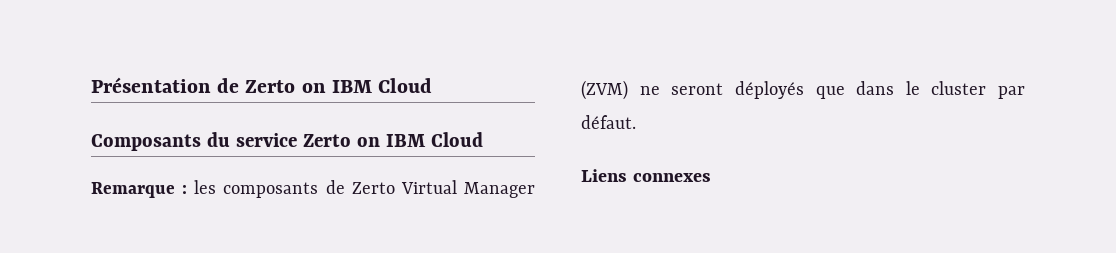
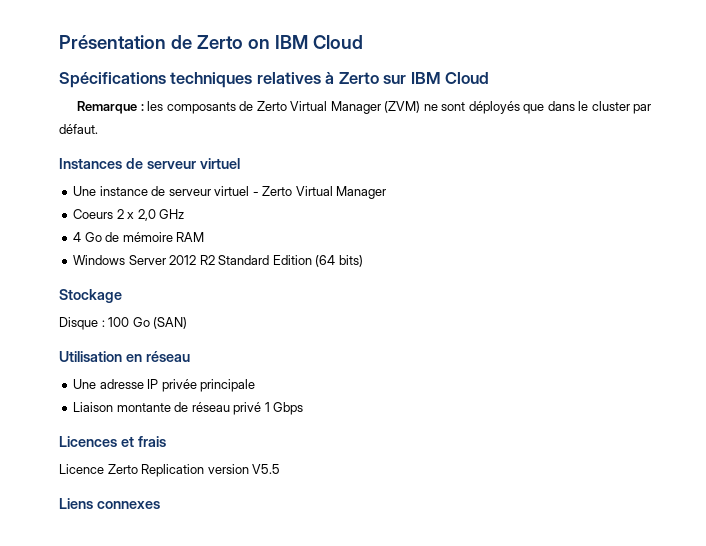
- Composants du service Zerto on IBM Cloud
+ Spécifications techniques relatives à Zerto sur IBM Cloud
- Remarque : les composants de Zerto Virtual Manager (ZVM) ne seront déployés que dans le cluster par défaut.
+ Remarque : les composants de Zerto Virtual Manager (ZVM) ne sont déployés que dans le cluster par défaut.
+ Instances de serveur virtuel
+ Une instance de serveur virtuel - Zerto Virtual Manager
+ Coeurs 2 x 2,0 GHz
+ 4 Go de mémoire RAM
+ Windows Server 2012 R2 Standard Edition (64 bits)
+ Stockage
+ Disque : 100 Go (SAN)
+ Utilisation en réseau
+ Une adresse IP privée principale
+ Liaison montante de réseau privé 1 Gbps
+ Licences et frais
+ Licence Zerto Replication version V5.5

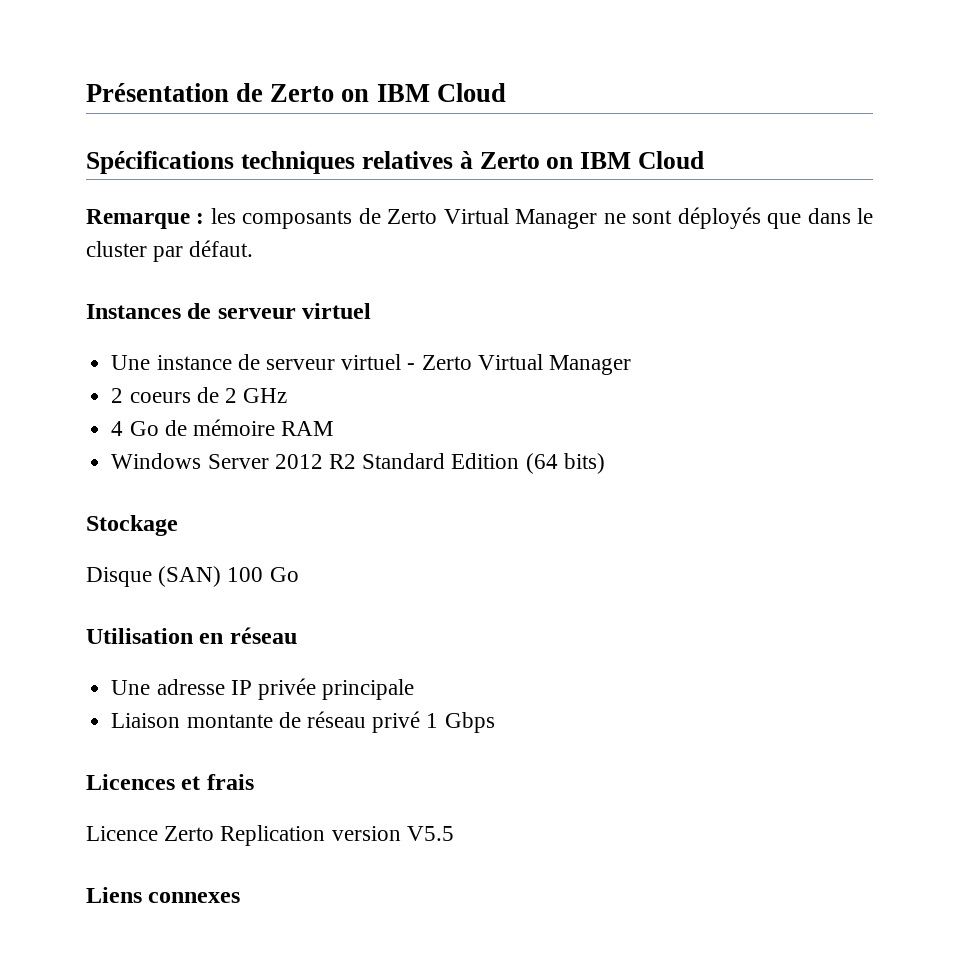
- Spécifications techniques relatives à Zerto sur IBM Cloud
+ Spécifications techniques relatives à Zerto on IBM Cloud
- Remarque : les composants de Zerto Virtual Manager (ZVM) ne sont déployés que dans le cluster par défaut.
+ Remarque : les composants de Zerto Virtual Manager ne sont déployés que dans le cluster par défaut.
- Coeurs 2 x 2,0 GHz
+ 2 coeurs de 2 GHz
- Disque : 100 Go (SAN)
+ Disque (SAN) 100 Go

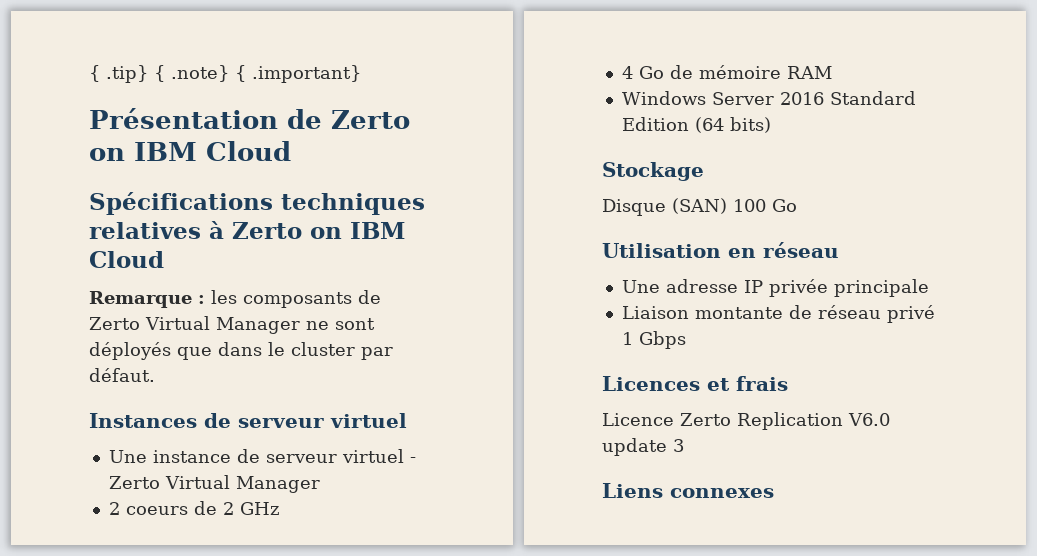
+ { .tip} { .note} { .important}
- Windows Server 2012 R2 Standard Edition (64 bits)
+ Windows Server 2016 Standard Edition (64 bits)
- Licence Zerto Replication version V5.5
+ Licence Zerto Replication V6.0 update 3

